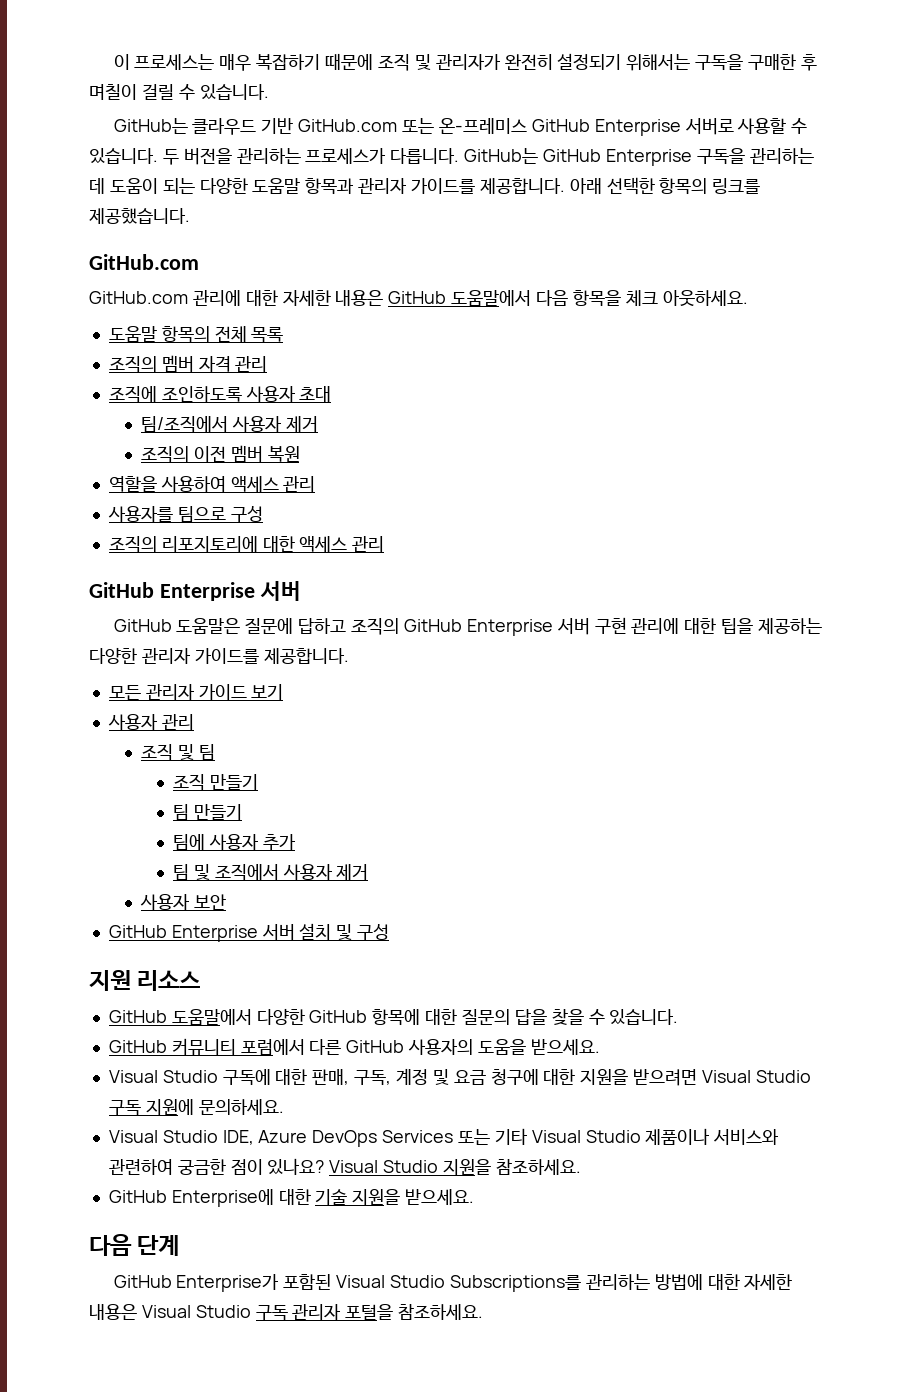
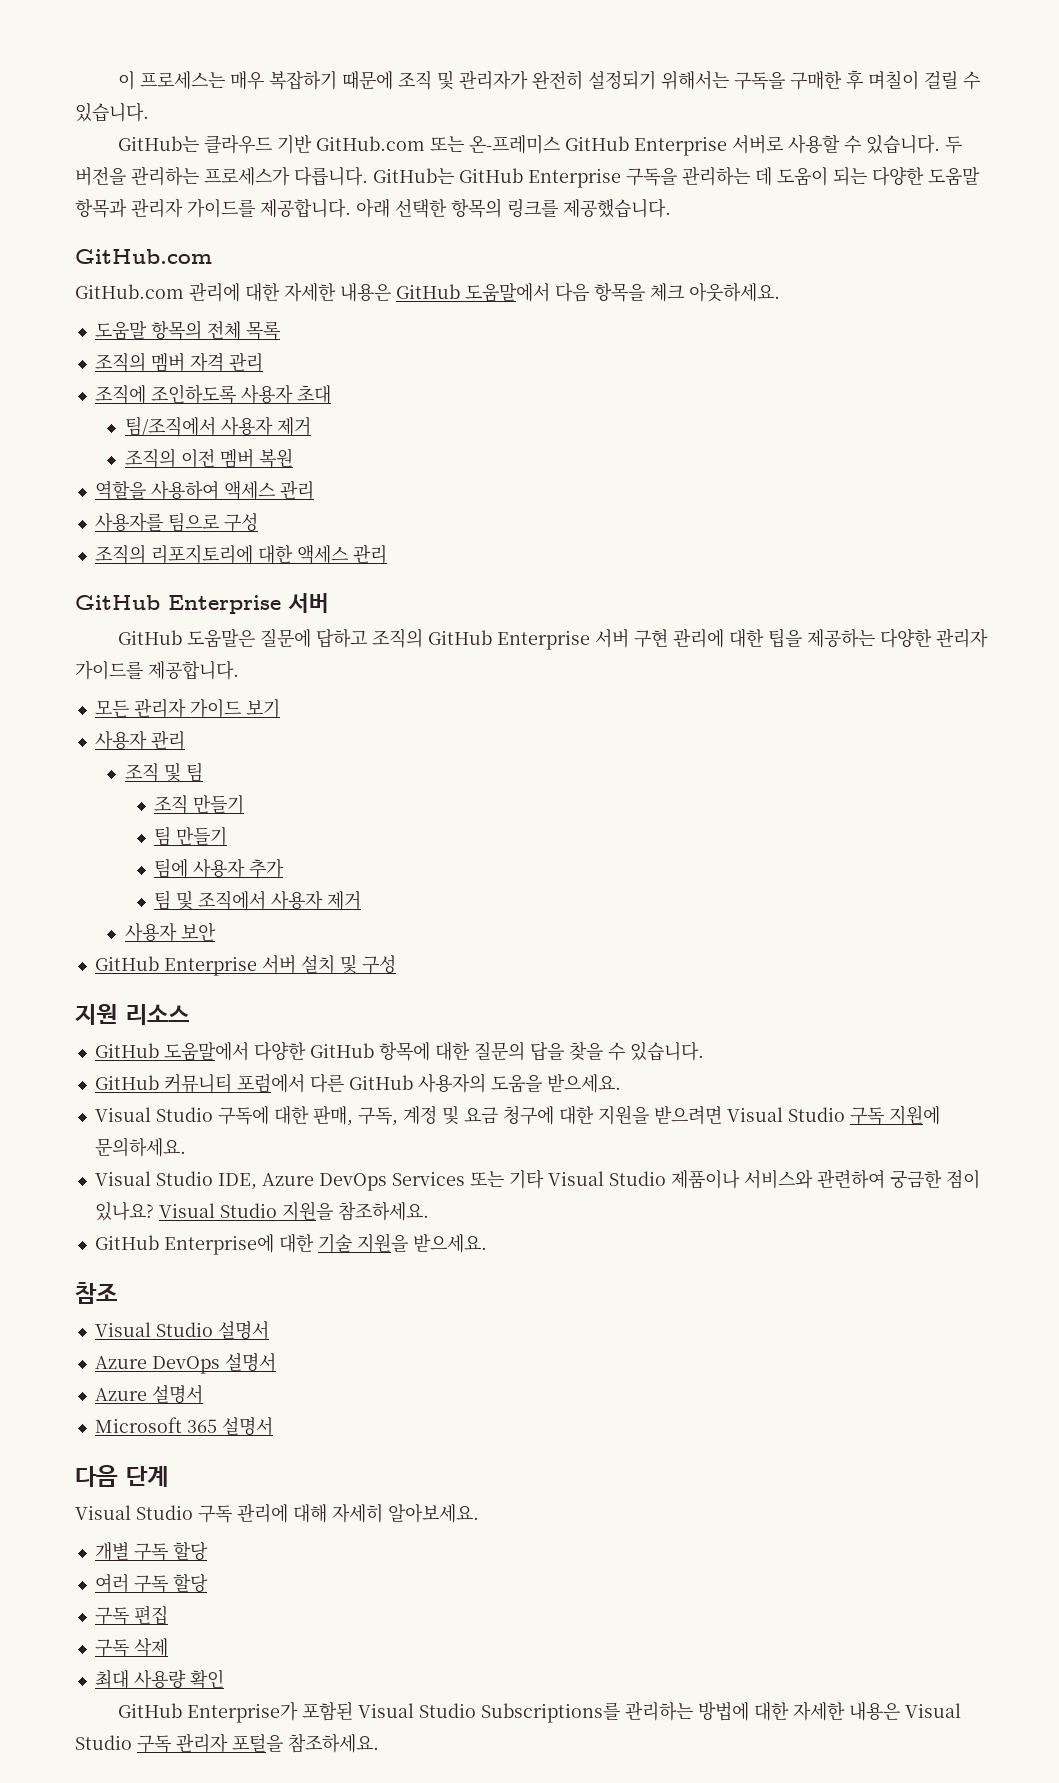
+ 참조
+ Visual Studio 설명서
+ Azure DevOps 설명서
+ Azure 설명서
+ Microsoft 365 설명서
  다음 단계
+ Visual Studio 구독 관리에 대해 자세히 알아보세요.
+ 개별 구독 할당
+ 여러 구독 할당
+ 구독 편집
+ 구독 삭제
+ 최대 사용량 확인

